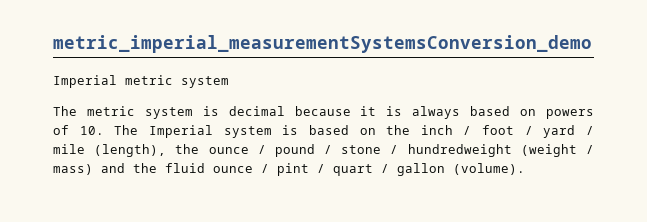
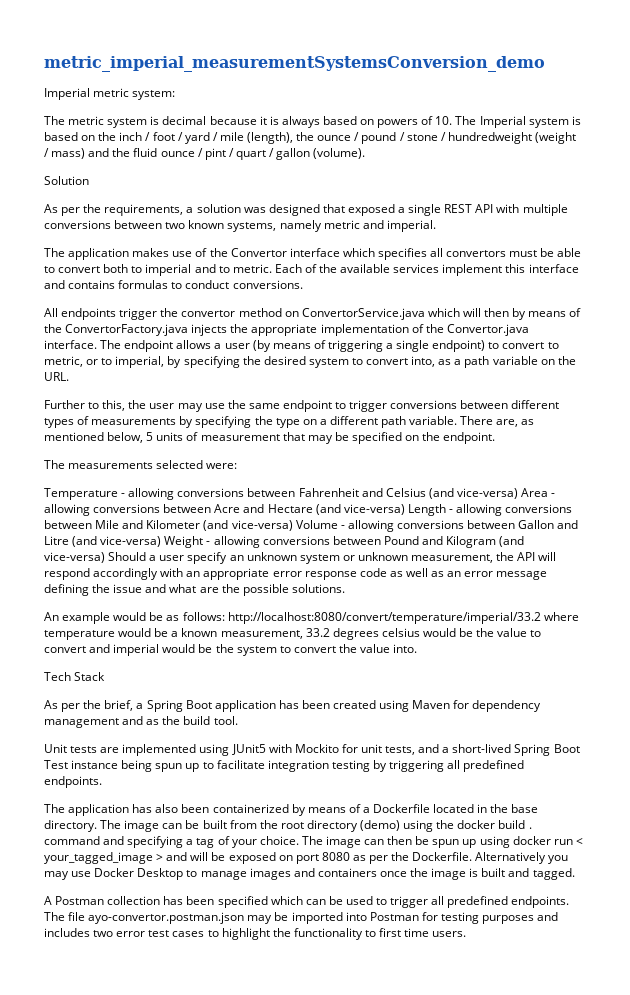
- Imperial metric system
+ Imperial metric system:
+ Solution
+ As per the requirements, a solution was designed that exposed a single REST API with multiple conversions between two known systems, namely metric and imperial.
+ The application makes use of the Convertor interface which specifies all convertors must be able to convert both to imperial and to metric. Each of the available services implement this interface and contains formulas to conduct conversions.
+ All endpoints trigger the convertor method on ConvertorService.java which will then by means of the ConvertorFactory.java injects the appropriate implementation of the Convertor.java interface. The endpoint allows a user (by means of triggering a single endpoint) to convert to metric, or to imperial, by specifying the desired system to convert into, as a path variable on the URL.
+ Further to this, the user may use the same endpoint to trigger conversions between different types of measurements by specifying the type on a different path variable. There are, as mentioned below, 5 units of measurement that may be specified on the endpoint.
+ The measurements selected were:
+ Temperature - allowing conversions between Fahrenheit and Celsius (and vice-versa) Area - allowing conversions between Acre and Hectare (and vice-versa) Length - allowing conversions between Mile and Kilometer (and vice-versa) Volume - allowing conversions between Gallon and Litre (and vice-versa) Weight - allowing conversions between Pound and Kilogram (and vice-versa) Should a user specify an unknown system or unknown measurement, the API will respond accordingly with an appropriate error response code as well as an error message defining the issue and what are the possible solutions.
+ An example would be as follows: http://localhost:8080/convert/temperature/imperial/33.2 where temperature would be a known measurement, 33.2 degrees celsius would be the value to convert and imperial would be the system to convert the value into.
+ Tech Stack
+ As per the brief, a Spring Boot application has been created using Maven for dependency management and as the build tool.
+ Unit tests are implemented using JUnit5 with Mockito for unit tests, and a short-lived Spring Boot Test instance being spun up to facilitate integration testing by triggering all predefined endpoints.
+ The application has also been containerized by means of a Dockerfile located in the base directory. The image can be built from the root directory (demo) using the docker build . command and specifying a tag of your choice. The image can then be spun up using docker run < your_tagged_image > and will be exposed on port 8080 as per the Dockerfile. Alternatively you may use Docker Desktop to manage images and containers once the image is built and tagged.
+ A Postman collection has been specified which can be used to trigger all predefined endpoints. The file ayo-convertor.postman.json may be imported into Postman for testing purposes and includes two error test cases to highlight the functionality to first time users.

